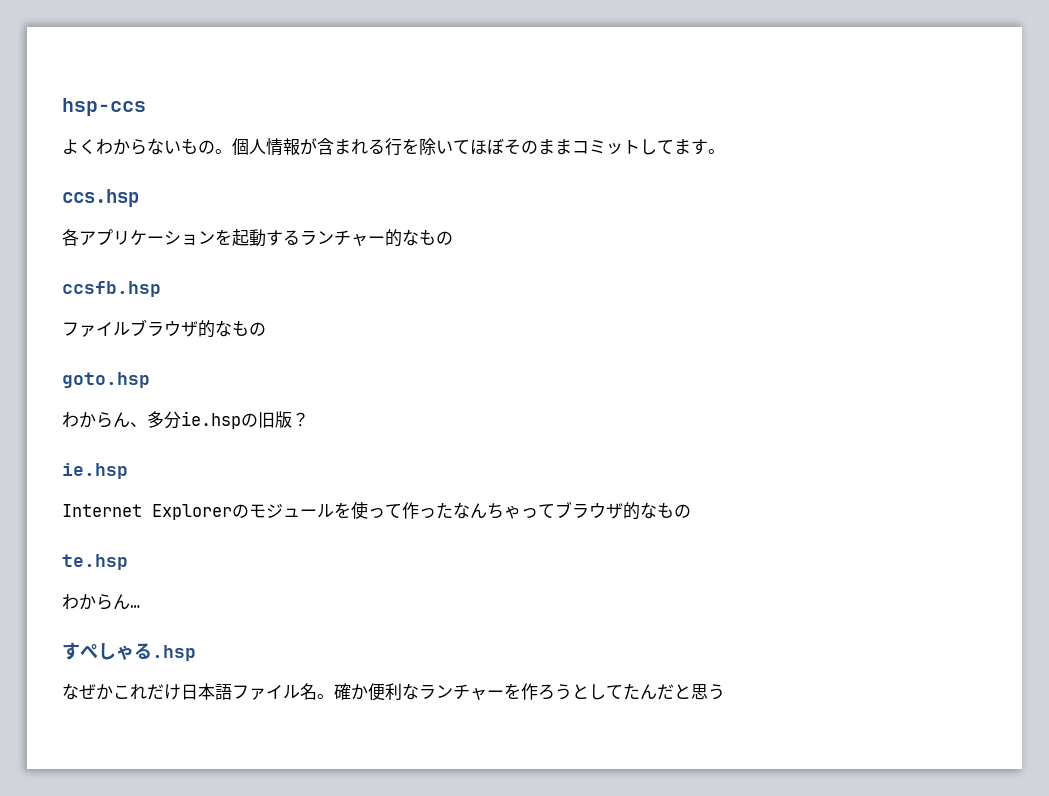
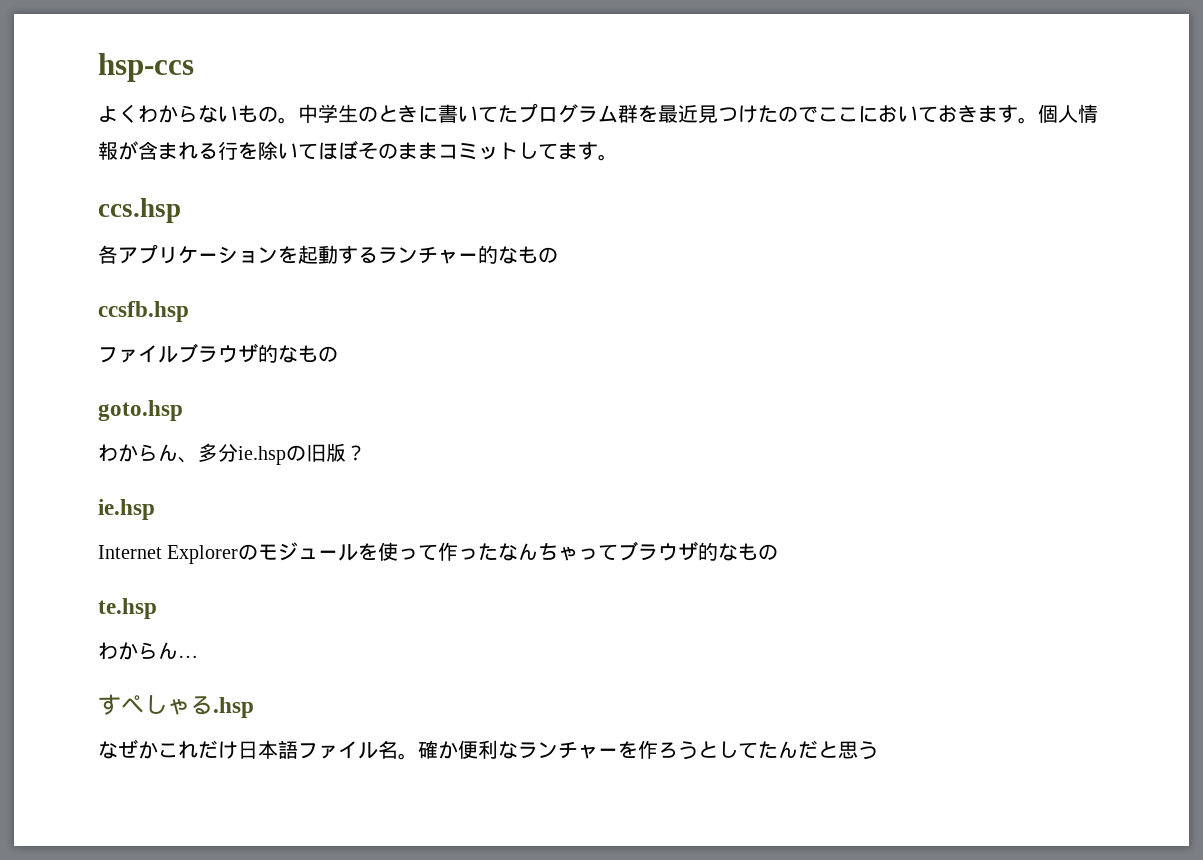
+ 中学生のときに書いてたプログラム群を最近見つけたのでここにおいておきます。

